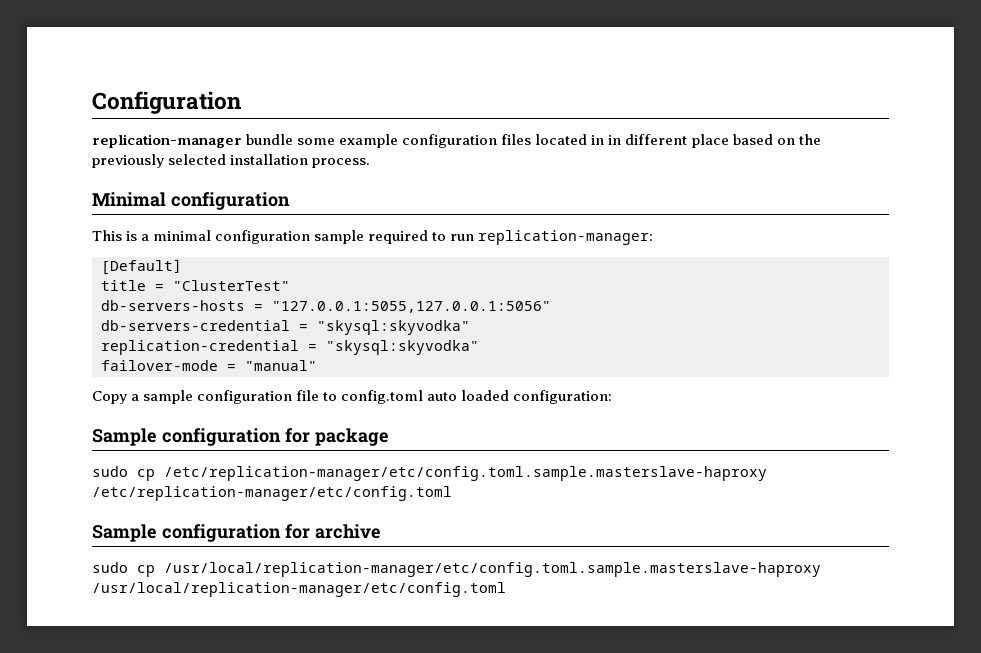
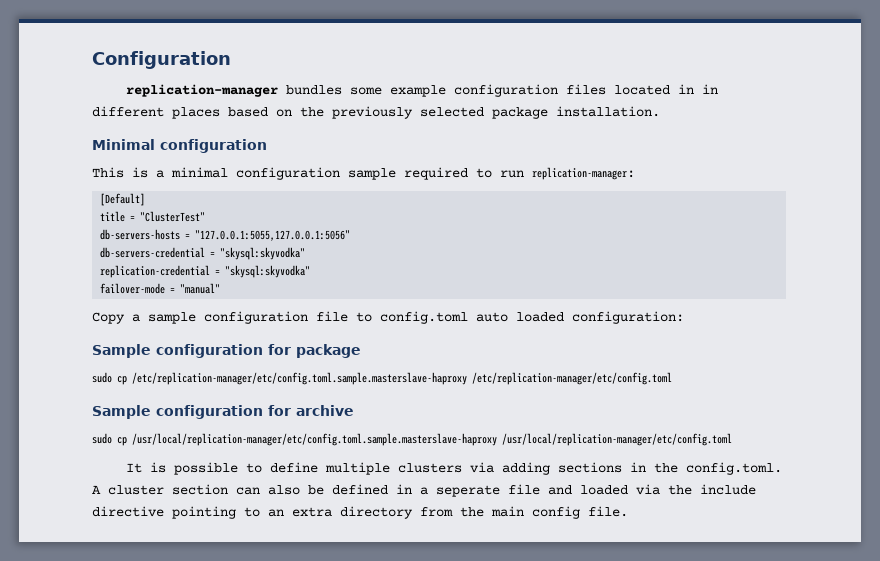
- replication-manager bundle some example configuration files located in in different place based on the previously selected installation process.
+ replication-manager bundles some example configuration files located in in different places based on the previously selected package installation.
+ It is possible to define multiple clusters via adding sections in the config.toml. A cluster section can also be defined in a seperate file and loaded via the include directive pointing to an extra directory from the main config file.

